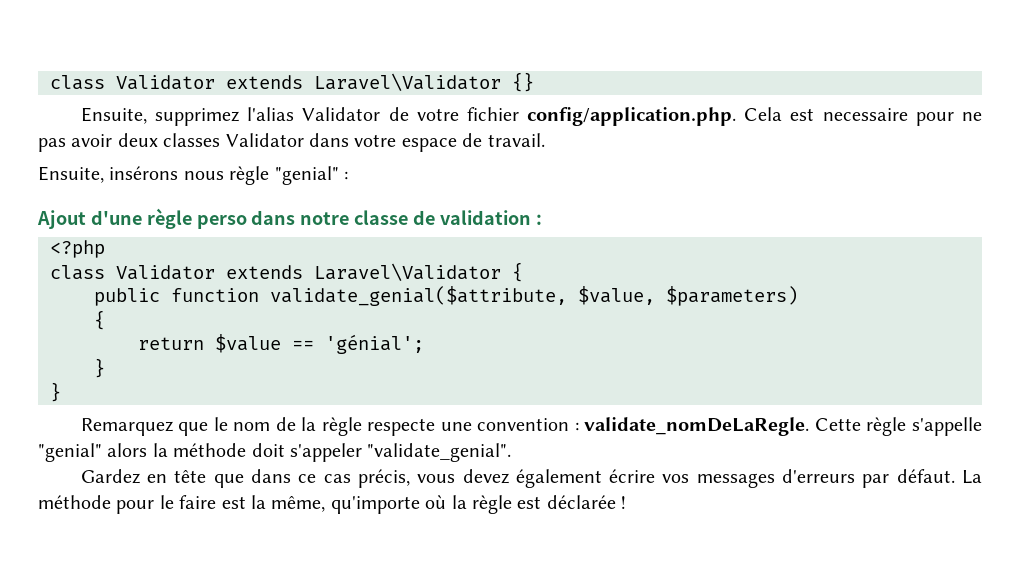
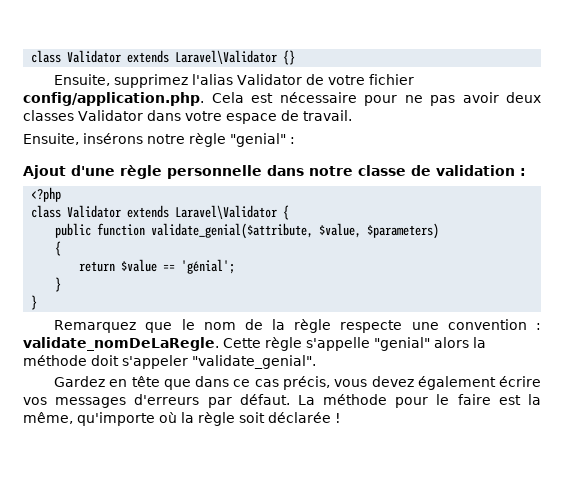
- Ensuite, supprimez l'alias Validator de votre fichier config/application.php. Cela est necessaire pour ne pas avoir deux classes Validator dans votre espace de travail.
+ Ensuite, supprimez l'alias Validator de votre fichier config/application.php. Cela est nécessaire pour ne pas avoir deux classes Validator dans votre espace de travail.
- Ensuite, insérons nous règle "genial" :
+ Ensuite, insérons notre règle "genial" :
- Ajout d'une règle perso dans notre classe de validation :
+ Ajout d'une règle personnelle dans notre classe de validation :
- La méthode pour le faire est la même, qu'importe où la règle est déclarée !
+ La méthode pour le faire est la même, qu'importe où la règle soit déclarée !

